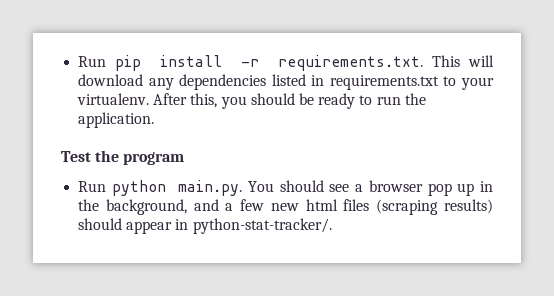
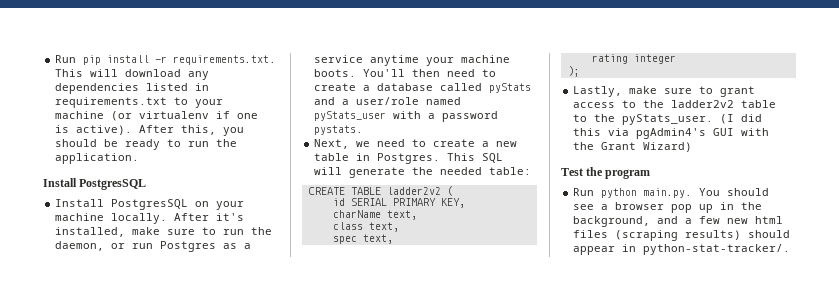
- Run pip install -r requirements.txt. This will download any dependencies listed in requirements.txt to your virtualenv.
+ Run pip install -r requirements.txt. This will download any dependencies listed in requirements.txt to your machine (or virtualenv if one is active).
  After this, you should be ready to run the application.
+ Install PostgresSQL
+ Install PostgresSQL on your machine locally. After it's installed, make sure to run the daemon, or run Postgres as a service anytime your machine boots. You'll then need to create a database called pyStats and a user/role named pyStats_user with a password pystats.
+ Next, we need to create a new table in Postgres. This SQL will generate the needed table:
+ CREATE TABLE ladder2v2 (
+ id SERIAL PRIMARY KEY,
+ charName text,
+ class text,
+ spec text,
+ rating integer
+ );
+ Lastly, make sure to grant access to the ladder2v2 table to the pyStats_user. (I did this via pgAdmin4's GUI with the Grant Wizard)

